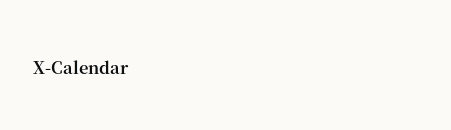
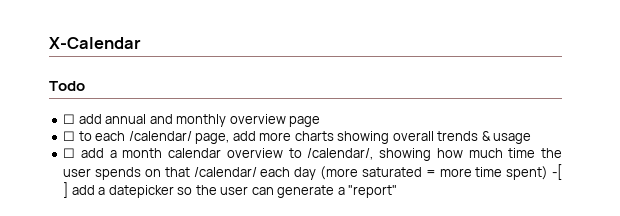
+ Todo
+ ☐ add annual and monthly overview page
+ ☐ to each /calendar/ page, add more charts showing overall trends & usage
+ ☐ add a month calendar overview to /calendar/, showing how much time the user spends on that /calendar/ each day (more saturated = more time spent) -[ ] add a datepicker so the user can generate a "report"

